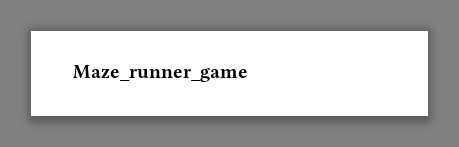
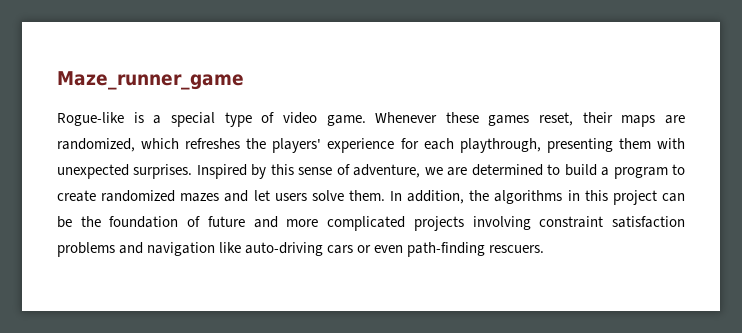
+ Rogue-like is a special type of video game. Whenever these games reset, their maps are randomized, which refreshes the players' experience for each playthrough, presenting them with unexpected surprises. Inspired by this sense of adventure, we are determined to build a program to create randomized mazes and let users solve them. In addition, the algorithms in this project can be the foundation of future and more complicated projects involving constraint satisfaction problems and navigation like auto-driving cars or even path-finding rescuers.

